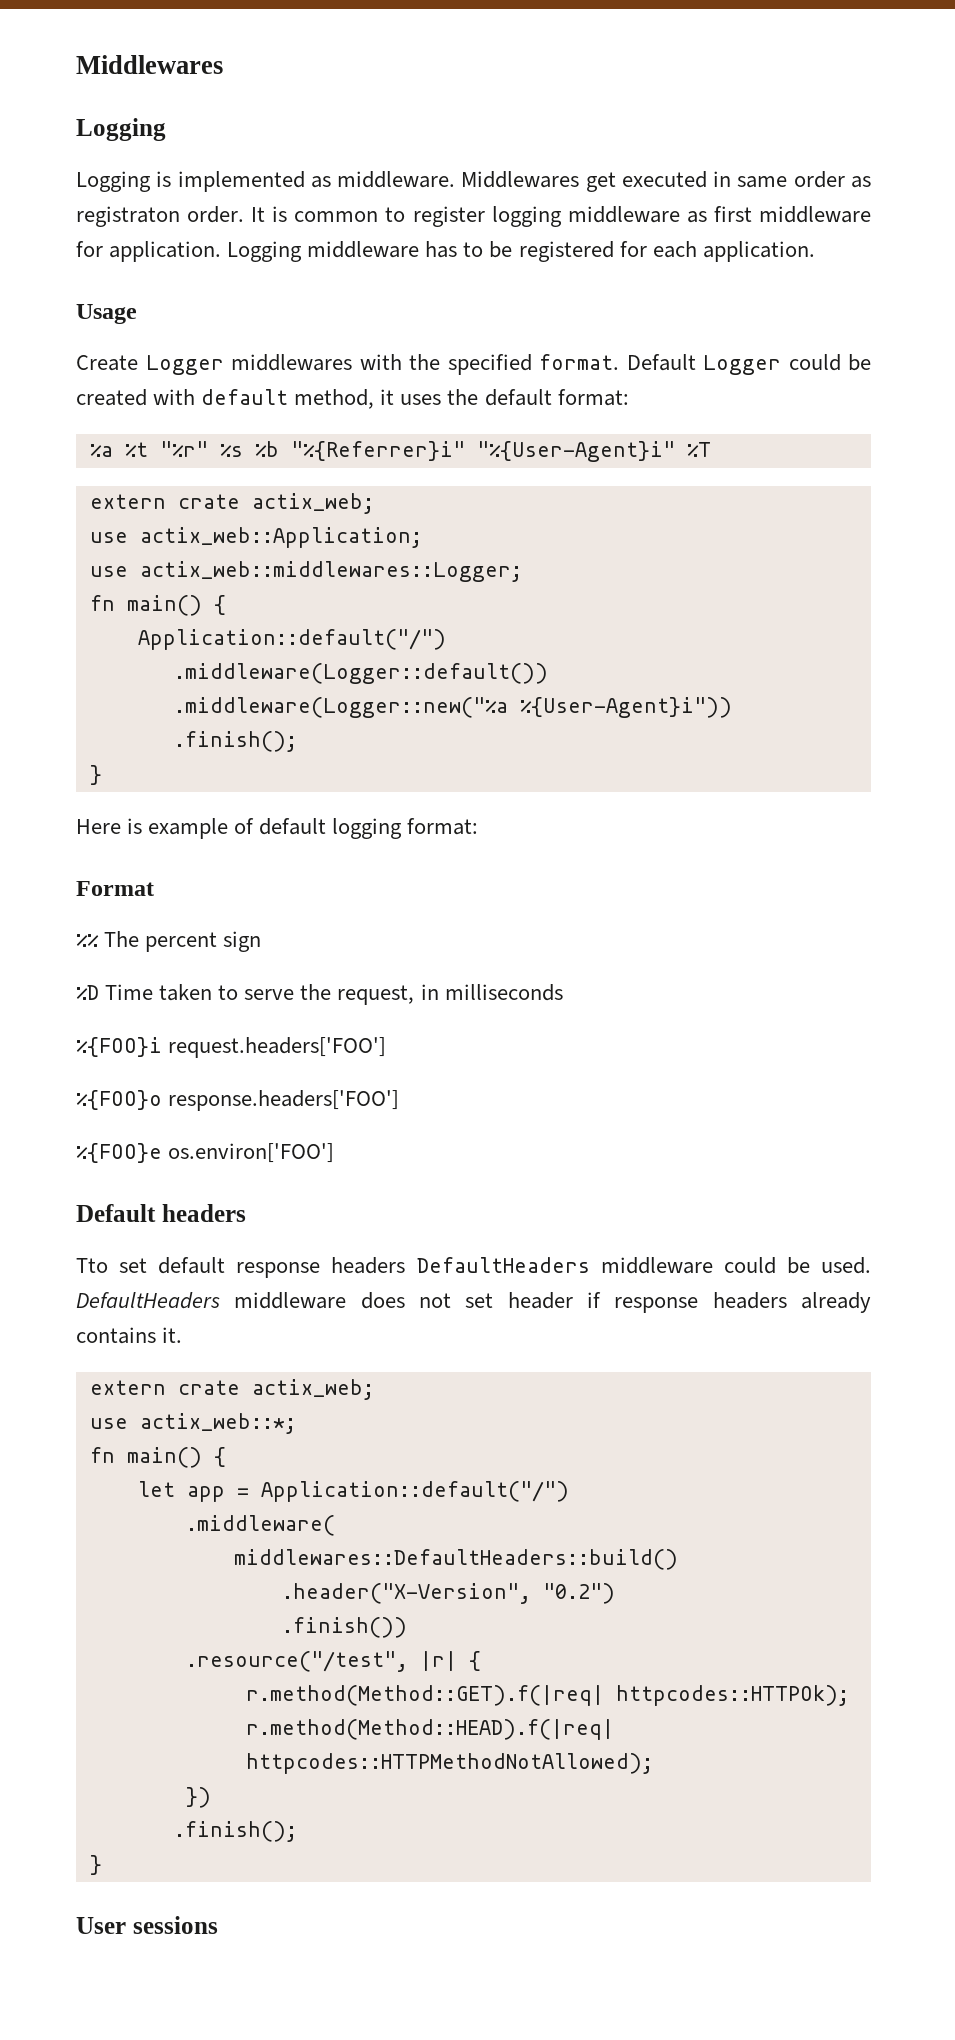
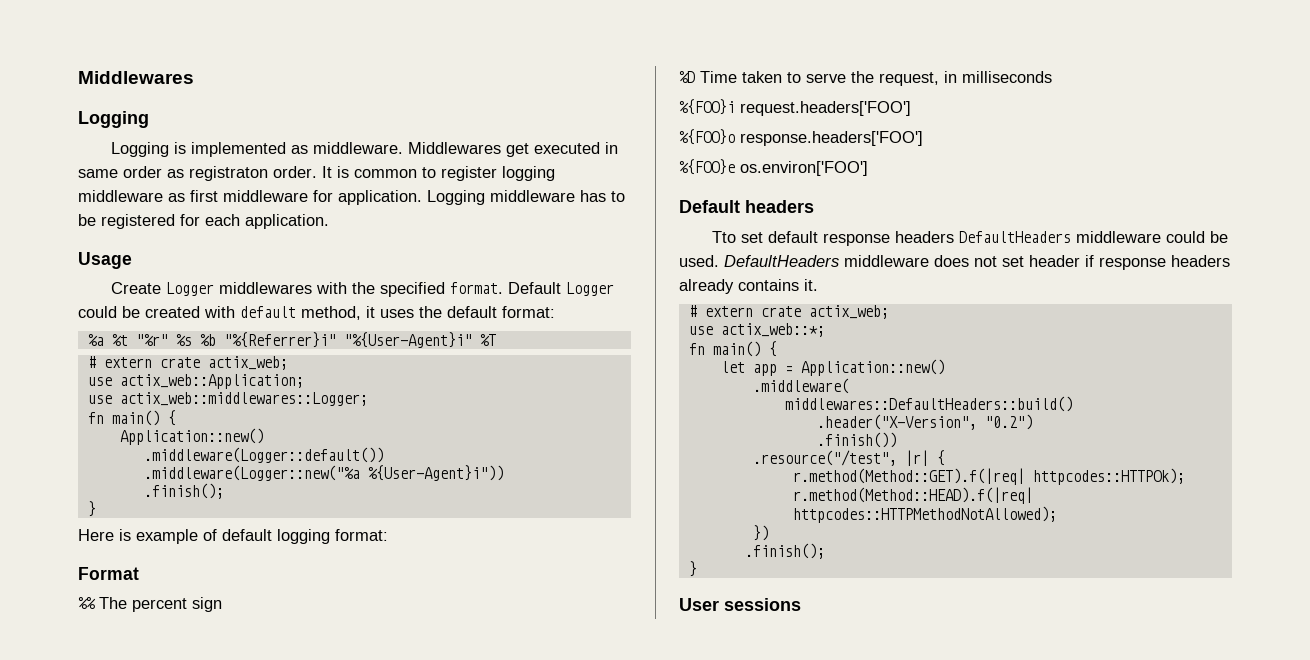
  %a %t "%r" %s %b "%{Referrer}i" "%{User-Agent}i" %T
- extern crate actix_web;
+ # extern crate actix_web;
  use actix_web::middlewares::Logger;
  fn main() {
- Application::default("/")
+ Application::new()
  DefaultHeaders middleware does not set header if response headers already contains it.
- extern crate actix_web;
+ # extern crate actix_web;
- let app = Application::default("/")
+ let app = Application::new()

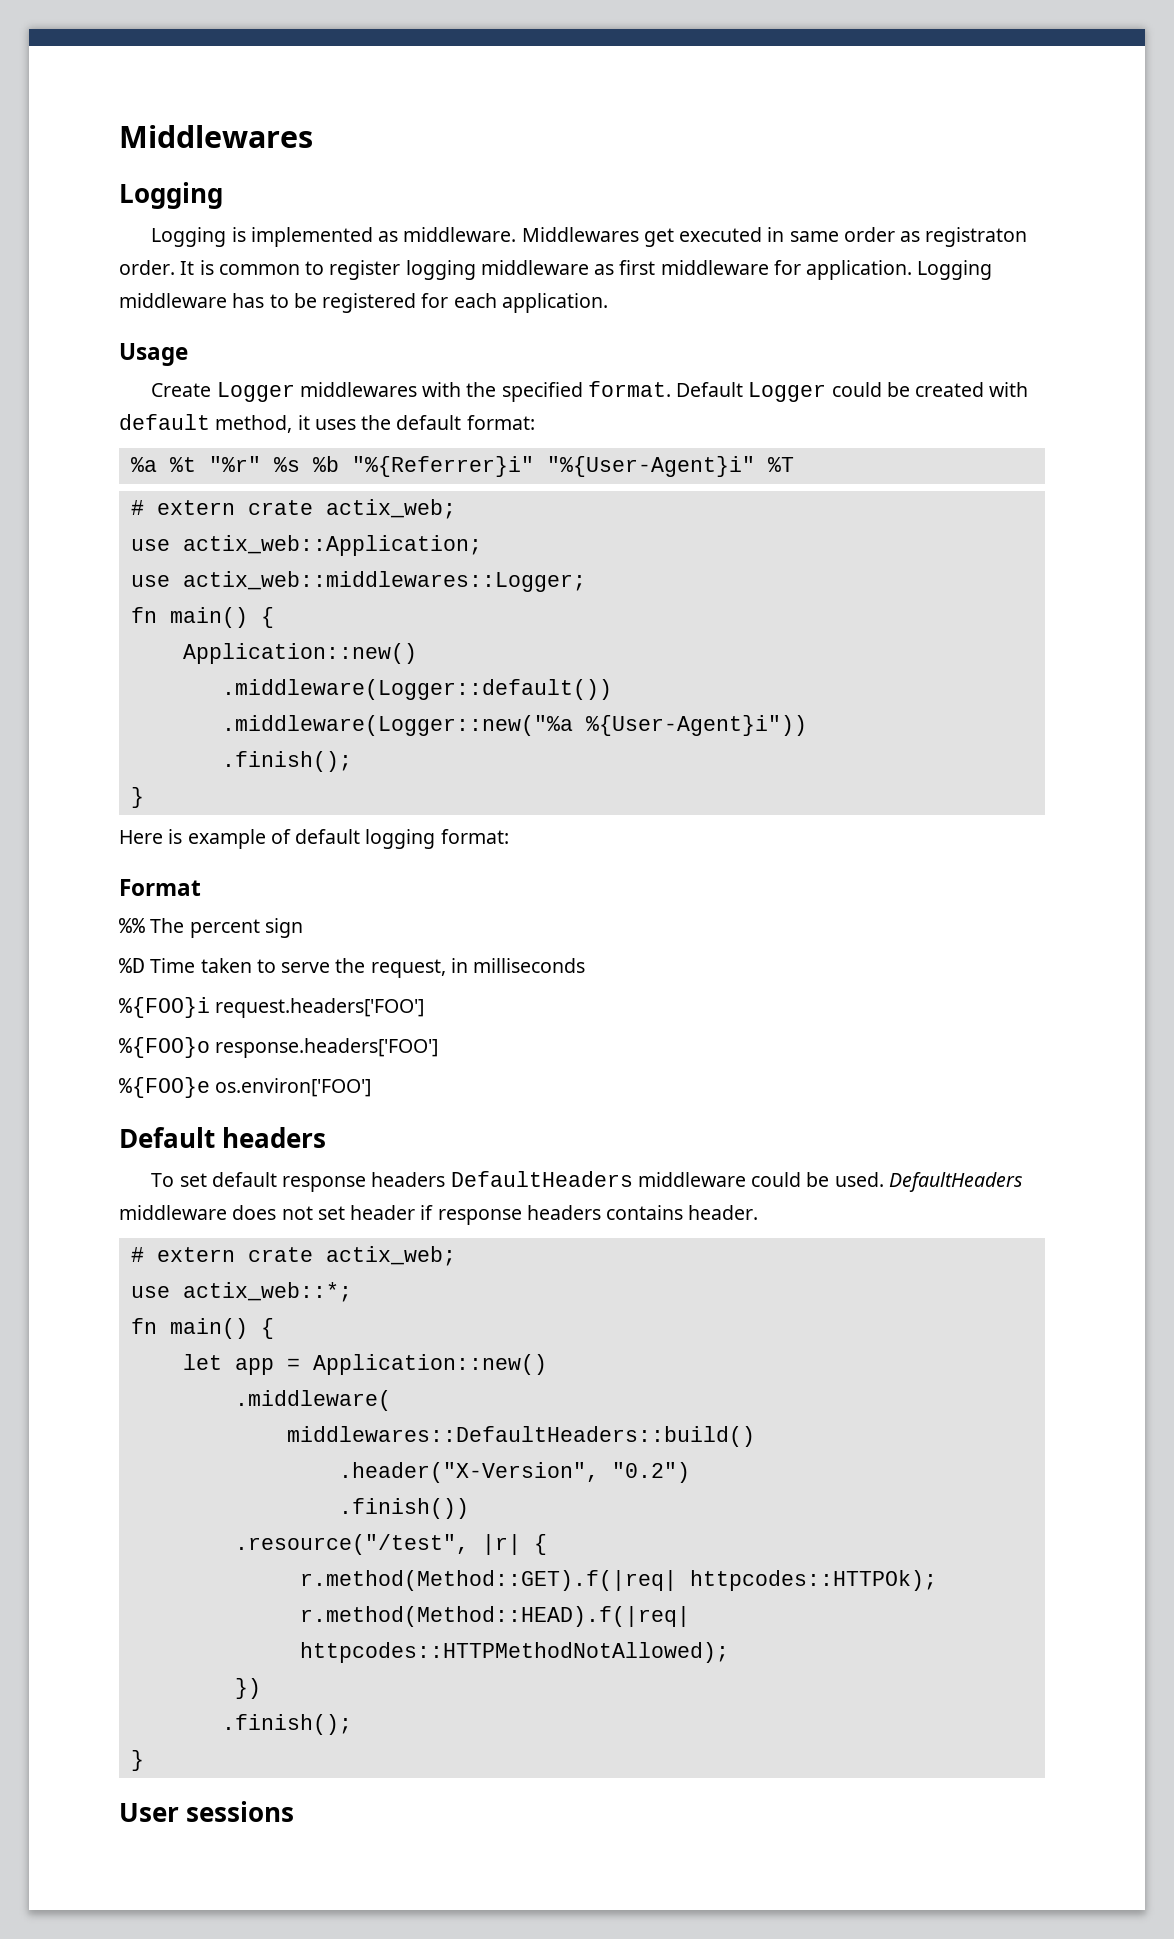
- Tto set default response headers DefaultHeaders middleware could be used.
+ To set default response headers DefaultHeaders middleware could be used.
- DefaultHeaders middleware does not set header if response headers already contains it.
+ DefaultHeaders middleware does not set header if response headers contains header.

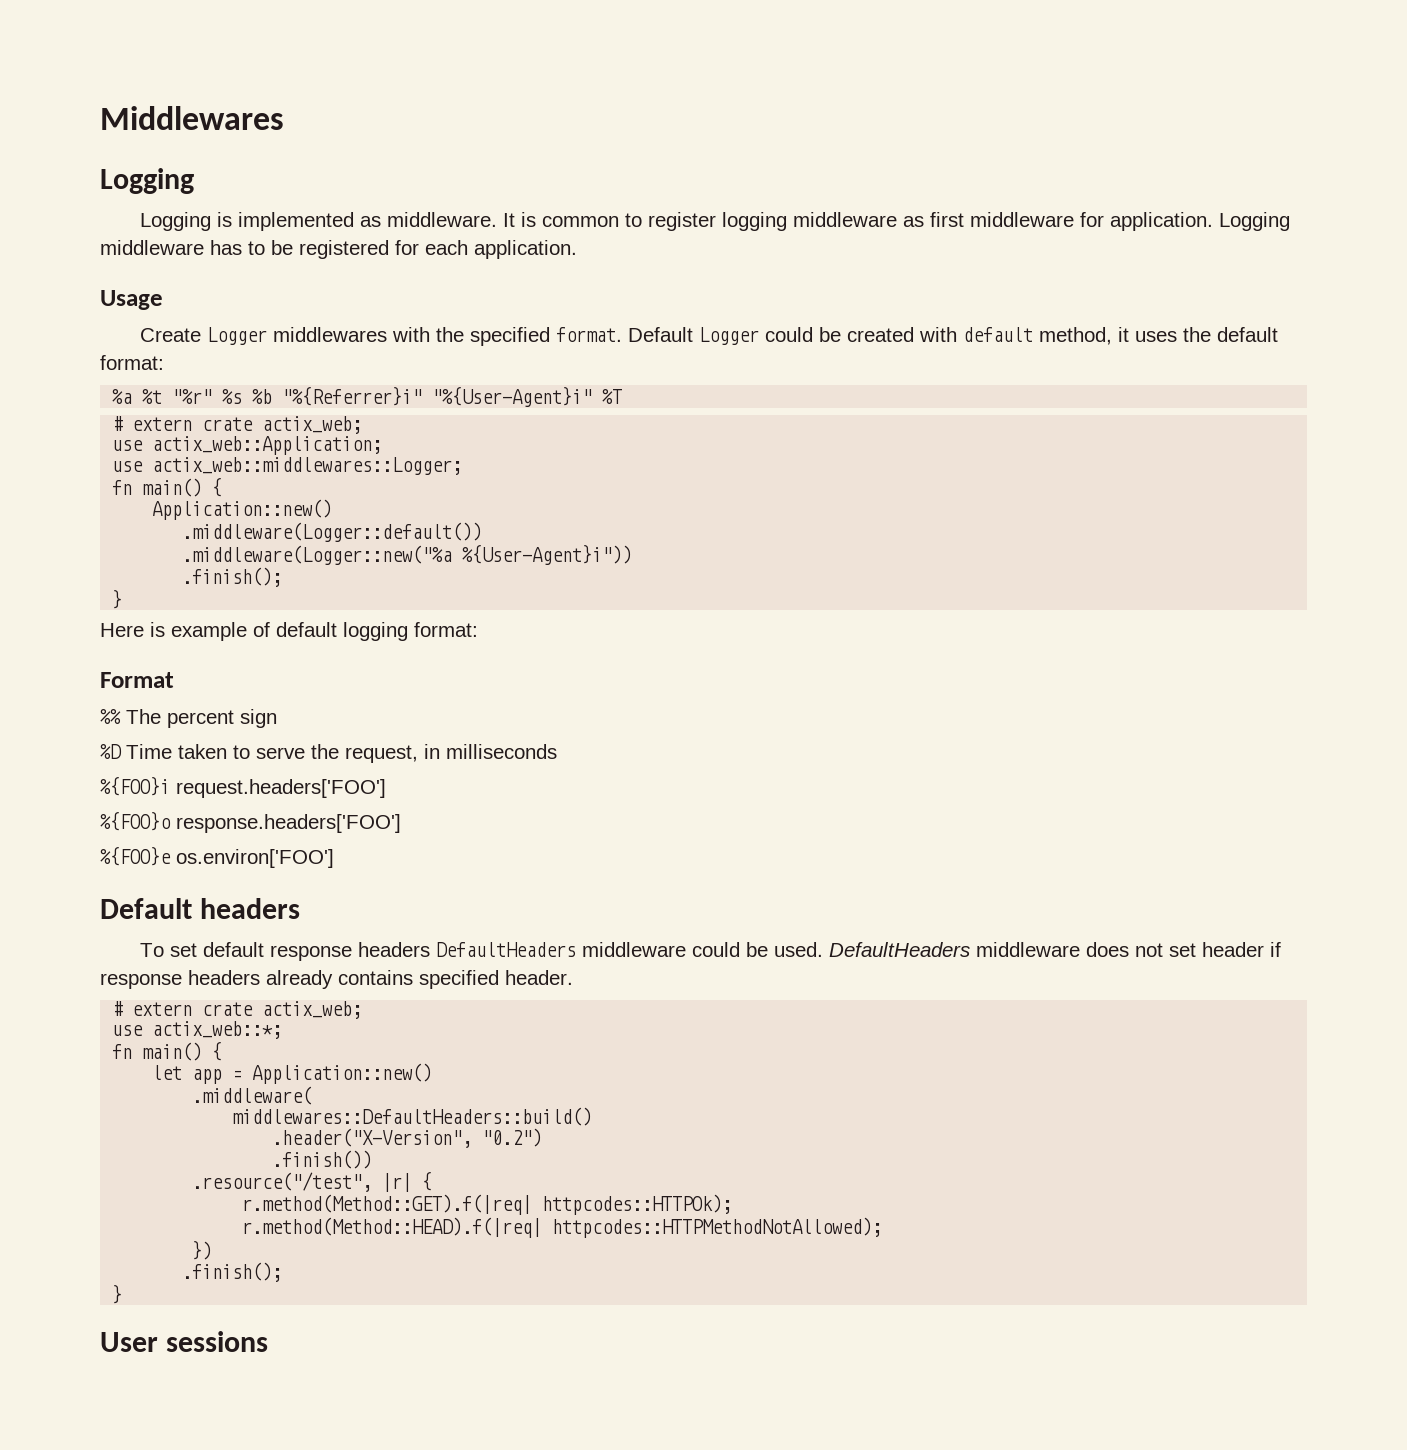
- Middlewares get executed in same order as registraton order.
- DefaultHeaders middleware does not set header if response headers contains header.
+ DefaultHeaders middleware does not set header if response headers already contains specified header.

